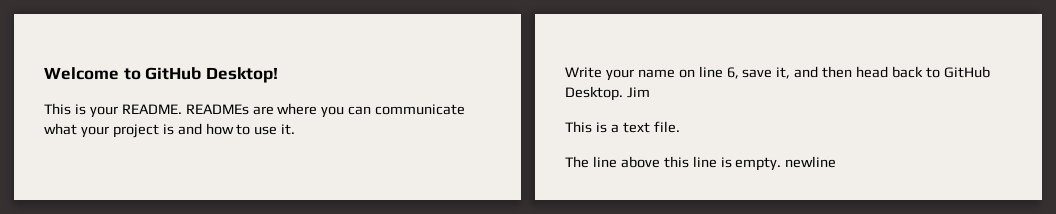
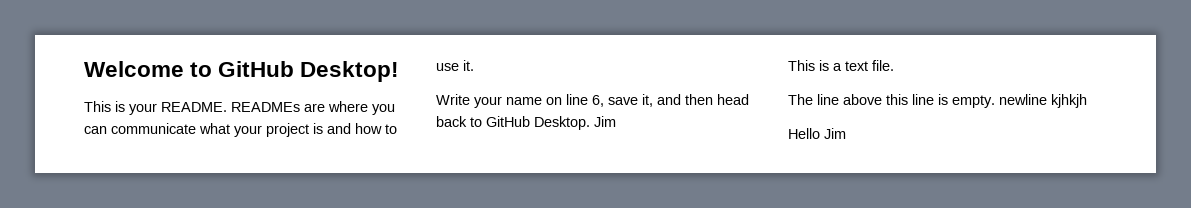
- The line above this line is empty. newline
+ The line above this line is empty. newline kjhkjh
+ Hello Jim

